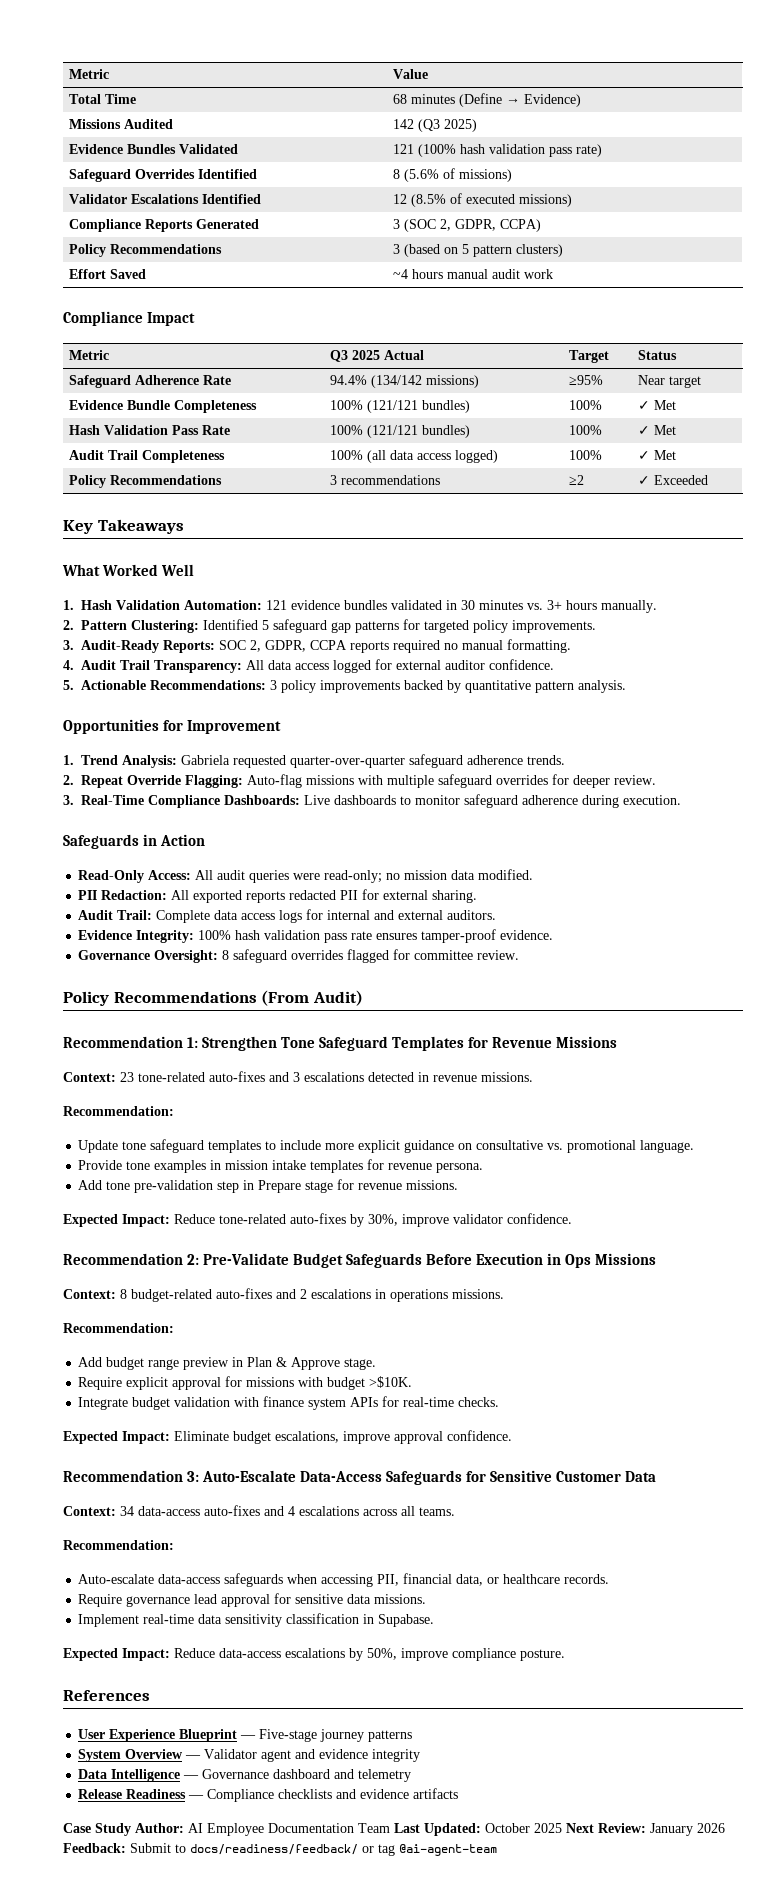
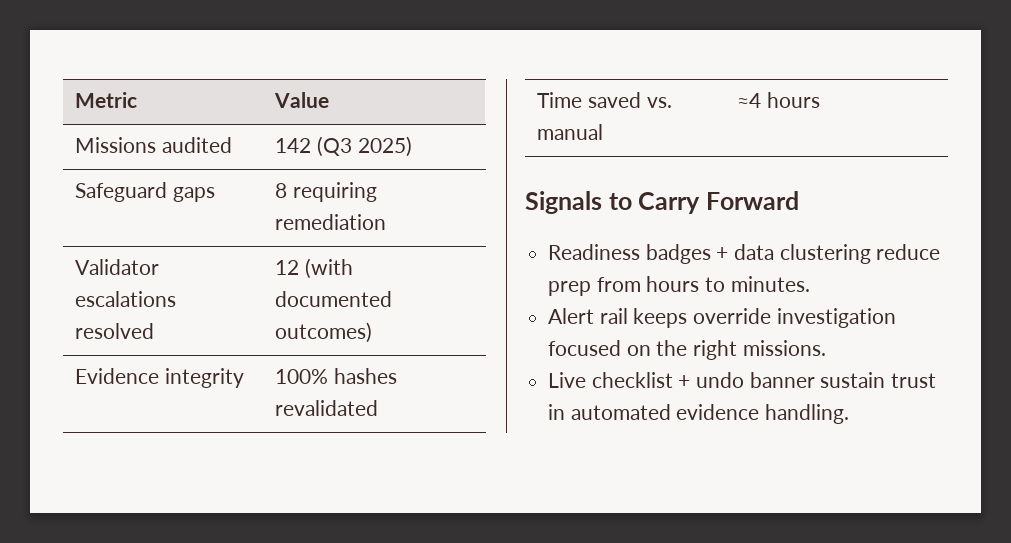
- Total Time | 68 minutes (Define → Evidence)
- Missions Audited | 142 (Q3 2025)
+ Missions audited | 142 (Q3 2025)
- Evidence Bundles Validated | 121 (100% hash validation pass rate)
- Safeguard Overrides Identified | 8 (5.6% of missions)
- Validator Escalations Identified | 12 (8.5% of executed missions)
- Compliance Reports Generated | 3 (SOC 2, GDPR, CCPA)
- Policy Recommendations | 3 (based on 5 pattern clusters)
- Effort Saved | ~4 hours manual audit work
- Compliance Impact
- Metric | Q3 2025 Actual | Target | Status
- Safeguard Adherence Rate | 94.4% (134/142 missions) | ≥95% | Near target
- Evidence Bundle Completeness | 100% (121/121 bundles) | 100% | ✓ Met
- Hash Validation Pass Rate | 100% (121/121 bundles) | 100% | ✓ Met
- Audit Trail Completeness | 100% (all data access logged) | 100% | ✓ Met
- Policy Recommendations | 3 recommendations | ≥2 | ✓ Exceeded
- Key Takeaways
- What Worked Well
- 1. Hash Validation Automation: 121 evidence bundles validated in 30 minutes vs. 3+ hours manually.
- 2. Pattern Clustering: Identified 5 safeguard gap patterns for targeted policy improvements.
- 3. Audit-Ready Reports: SOC 2, GDPR, CCPA reports required no manual formatting.
- 4. Audit Trail Transparency: All data access logged for external auditor confidence.
- 5. Actionable Recommendations: 3 policy improvements backed by quantitative pattern analysis.
- Opportunities for Improvement
- 1. Trend Analysis: Gabriela requested quarter-over-quarter safeguard adherence trends.
- 2. Repeat Override Flagging: Auto-flag missions with multiple safeguard overrides for deeper review.
- 3. Real-Time Compliance Dashboards: Live dashboards to monitor safeguard adherence during execution.
- Safeguards in Action
- Read-Only Access: All audit queries were read-only; no mission data modified.
- PII Redaction: All exported reports redacted PII for external sharing.
- Audit Trail: Complete data access logs for internal and external auditors.
- Evidence Integrity: 100% hash validation pass rate ensures tamper-proof evidence.
- Governance Oversight: 8 safeguard overrides flagged for committee review.
- Policy Recommendations (From Audit)
- Recommendation 1: Strengthen Tone Safeguard Templates for Revenue Missions
- Context: 23 tone-related auto-fixes and 3 escalations detected in revenue missions.
- Recommendation:
- Update tone safeguard templates to include more explicit guidance on consultative vs. promotional language.
- Provide tone examples in mission intake templates for revenue persona.
- Add tone pre-validation step in Prepare stage for revenue missions.
- Expected Impact: Reduce tone-related auto-fixes by 30%, improve validator confidence.
- Recommendation 2: Pre-Validate Budget Safeguards Before Execution in Ops Missions
- Context: 8 budget-related auto-fixes and 2 escalations in operations missions.
- Recommendation:
- Add budget range preview in Plan & Approve stage.
- Require explicit approval for missions with budget >$10K.
- Integrate budget validation with finance system APIs for real-time checks.
- Expected Impact: Eliminate budget escalations, improve approval confidence.
- Recommendation 3: Auto-Escalate Data-Access Safeguards for Sensitive Customer Data
- Context: 34 data-access auto-fixes and 4 escalations across all teams.
- Recommendation:
- Auto-escalate data-access safeguards when accessing PII, financial data, or healthcare records.
- Require governance lead approval for sensitive data missions.
- Implement real-time data sensitivity classification in Supabase.
- Expected Impact: Reduce data-access escalations by 50%, improve compliance posture.
- References
- User Experience Blueprint — Five-stage journey patterns
- System Overview — Validator agent and evidence integrity
- Data Intelligence — Governance dashboard and telemetry
- Release Readiness — Compliance checklists and evidence artifacts
- Case Study Author: AI Employee Documentation Team Last Updated: October 2025 Next Review: January 2026 Feedback: Submit to docs/readiness/feedback/ or tag @ai-agent-team
+ Safeguard gaps | 8 requiring remediation
+ Validator escalations resolved | 12 (with documented outcomes)
+ Evidence integrity | 100% hashes revalidated
+ Time saved vs. manual | ≈4 hours
+ Signals to Carry Forward
+ Readiness badges + data clustering reduce prep from hours to minutes.
+ Alert rail keeps override investigation focused on the right missions.
+ Live checklist + undo banner sustain trust in automated evidence handling.

